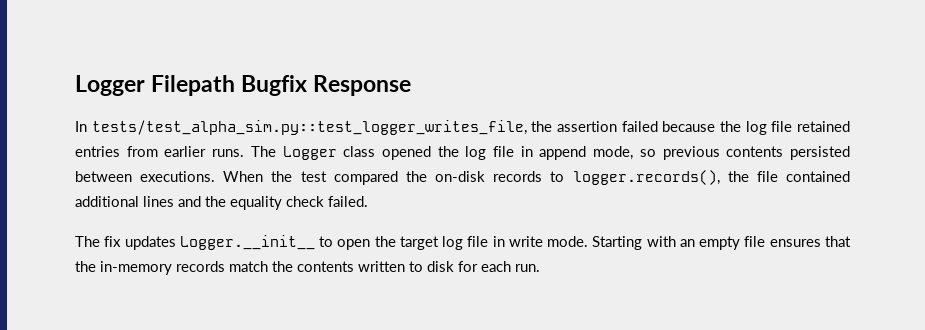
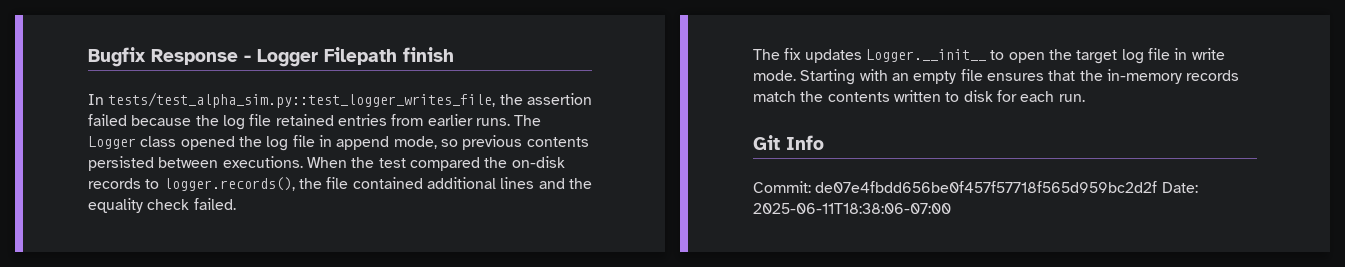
- Logger Filepath Bugfix Response
+ Bugfix Response - Logger Filepath finish
+ Git Info
+ Commit: de07e4fbdd656be0f457f57718f565d959bc2d2f Date: 2025-06-11T18:38:06-07:00

